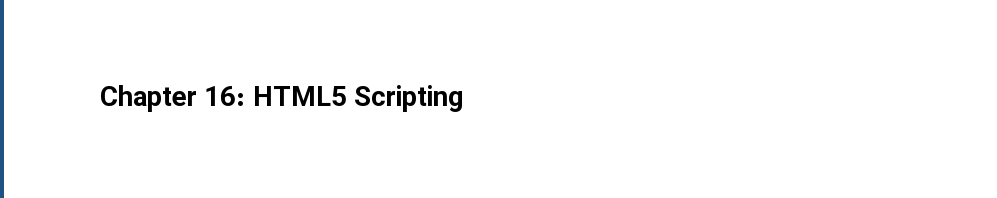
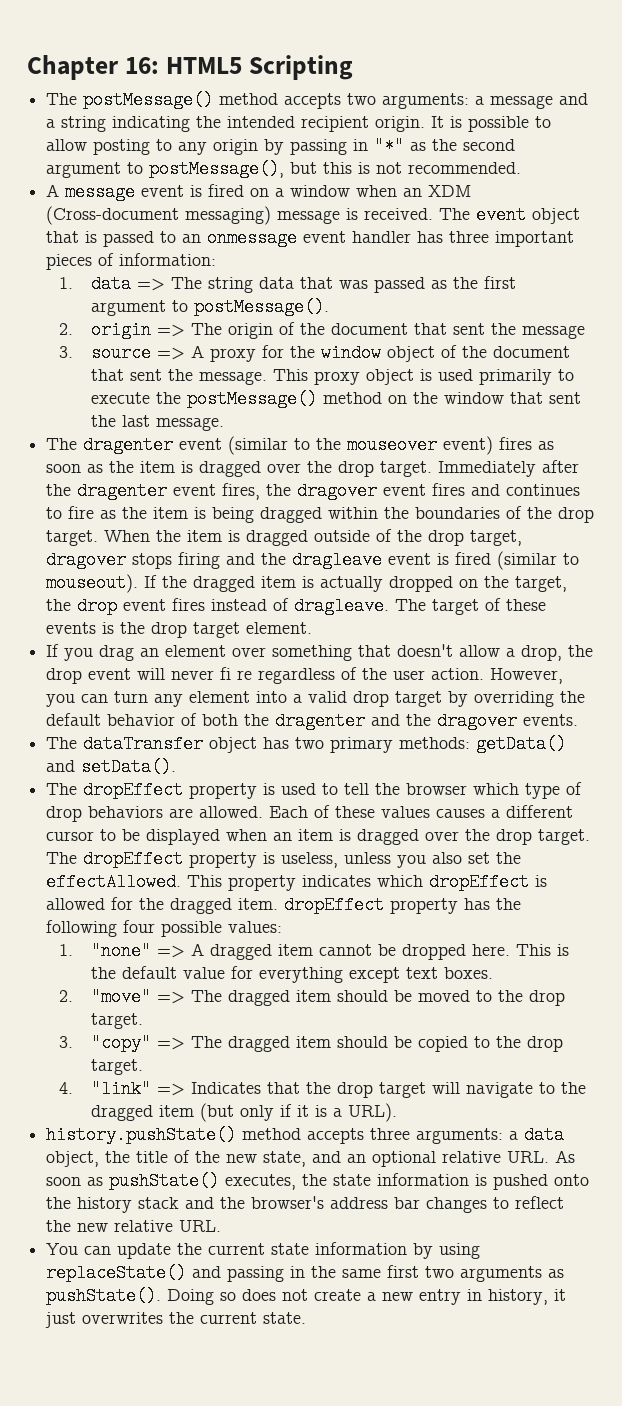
+ The postMessage() method accepts two arguments: a message and a string indicating the intended recipient origin. It is possible to allow posting to any origin by passing in "*" as the second argument to postMessage(), but this is not recommended.
+ A message event is fired on a window when an XDM (Cross-document messaging) message is received. The event object that is passed to an onmessage event handler has three important pieces of information:
+ 1. data => The string data that was passed as the first argument to postMessage().
+ 2. origin => The origin of the document that sent the message
+ 3. source => A proxy for the window object of the document that sent the message. This proxy object is used primarily to execute the postMessage() method on the window that sent the last message.
+ The dragenter event (similar to the mouseover event) fires as soon as the item is dragged over the drop target. Immediately after the dragenter event fires, the dragover event fires and continues to fire as the item is being dragged within the boundaries of the drop target. When the item is dragged outside of the drop target, dragover stops firing and the dragleave event is fired (similar to mouseout). If the dragged item is actually dropped on the target, the drop event fires instead of dragleave. The target of these events is the drop target element.
+ If you drag an element over something that doesn't allow a drop, the drop event will never fi re regardless of the user action. However, you can turn any element into a valid drop target by overriding the default behavior of both the dragenter and the dragover events.
+ The dataTransfer object has two primary methods: getData() and setData().
+ The dropEffect property is used to tell the browser which type of drop behaviors are allowed. Each of these values causes a different cursor to be displayed when an item is dragged over the drop target. The dropEffect property is useless, unless you also set the effectAllowed. This property indicates which dropEffect is allowed for the dragged item. dropEffect property has the following four possible values:
+ 1. "none" => A dragged item cannot be dropped here. This is the default value for everything except text boxes.
+ 2. "move" => The dragged item should be moved to the drop target.
+ 3. "copy" => The dragged item should be copied to the drop target.
+ 4. "link" => Indicates that the drop target will navigate to the dragged item (but only if it is a URL).
+ history.pushState() method accepts three arguments: a data object, the title of the new state, and an optional relative URL. As soon as pushState() executes, the state information is pushed onto the history stack and the browser's address bar changes to reflect the new relative URL.
+ You can update the current state information by using replaceState() and passing in the same first two arguments as pushState(). Doing so does not create a new entry in history, it just overwrites the current state.

